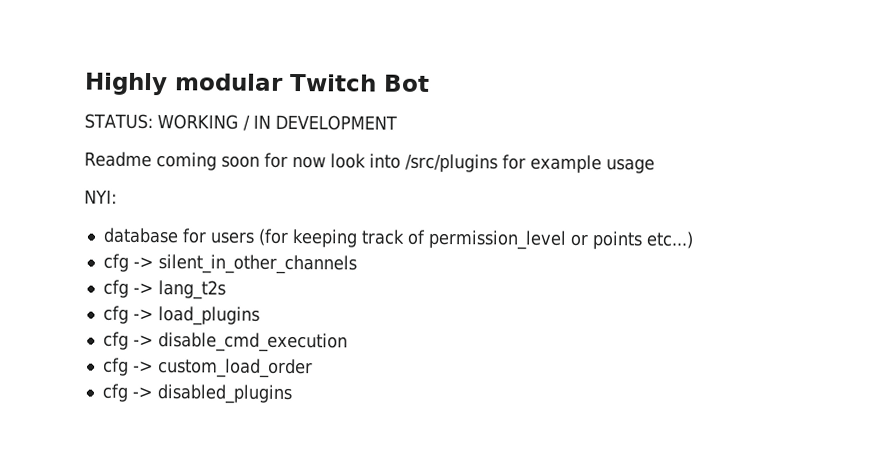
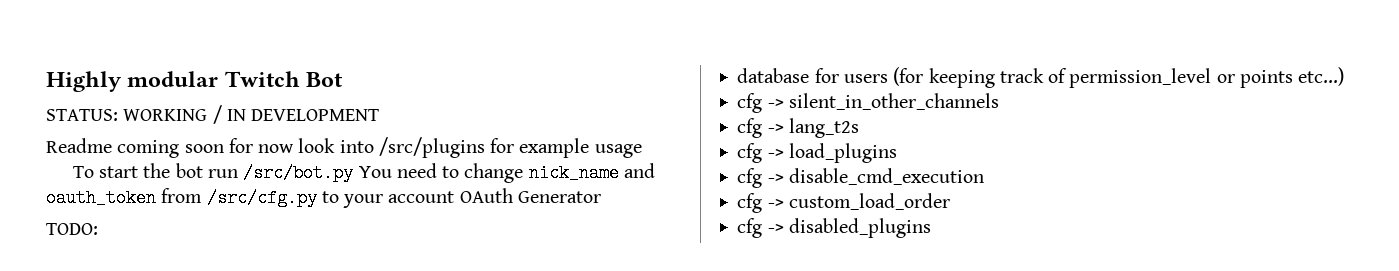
- NYI:
+ To start the bot run /src/bot.py You need to change nick_name and oauth_token from /src/cfg.py to your account OAuth Generator
+ TODO:

